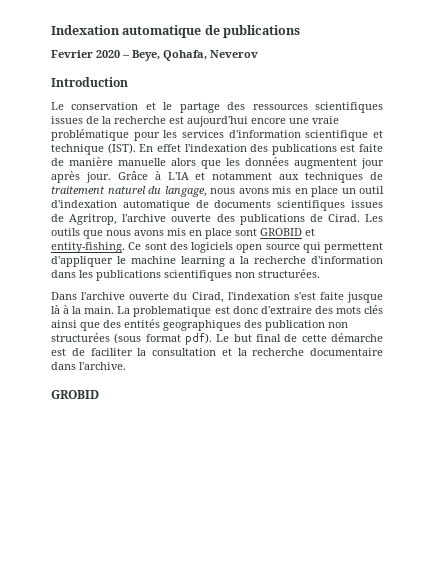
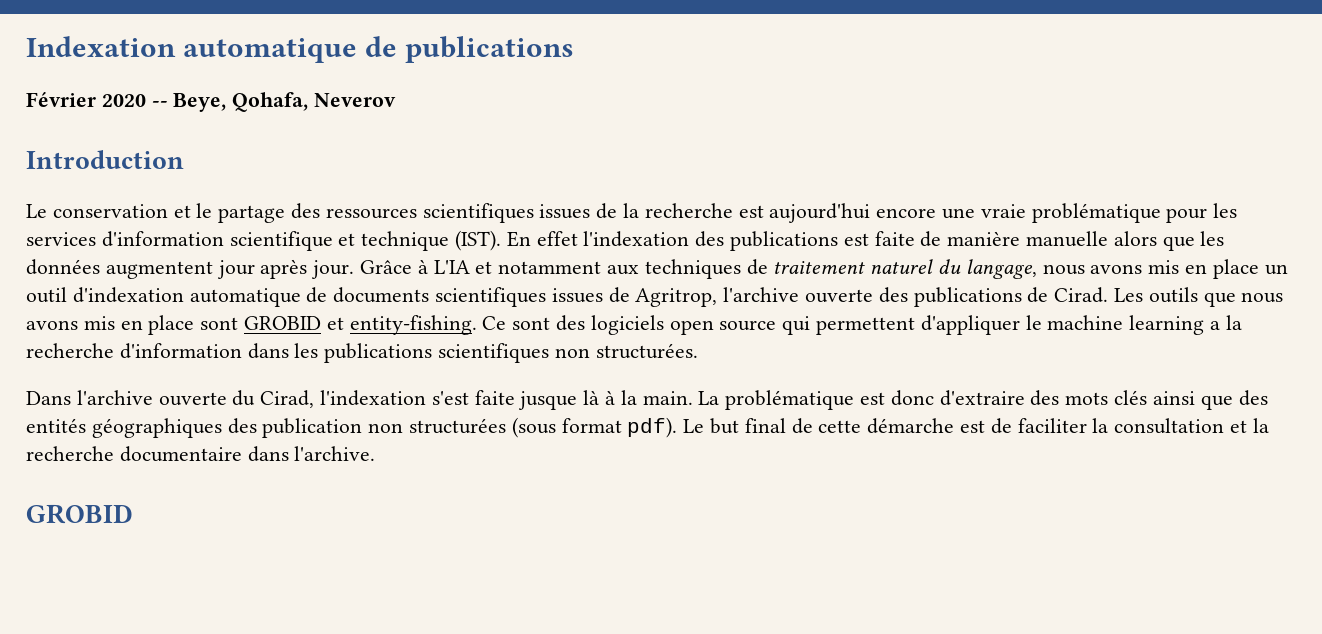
- Fevrier 2020 -- Beye, Qohafa, Neverov
+ Février 2020 -- Beye, Qohafa, Neverov
- La problematique est donc d'extraire des mots clés ainsi que des entités geographiques des publication non structurées (sous format pdf).
+ La problématique est donc d'extraire des mots clés ainsi que des entités géographiques des publication non structurées (sous format pdf).

